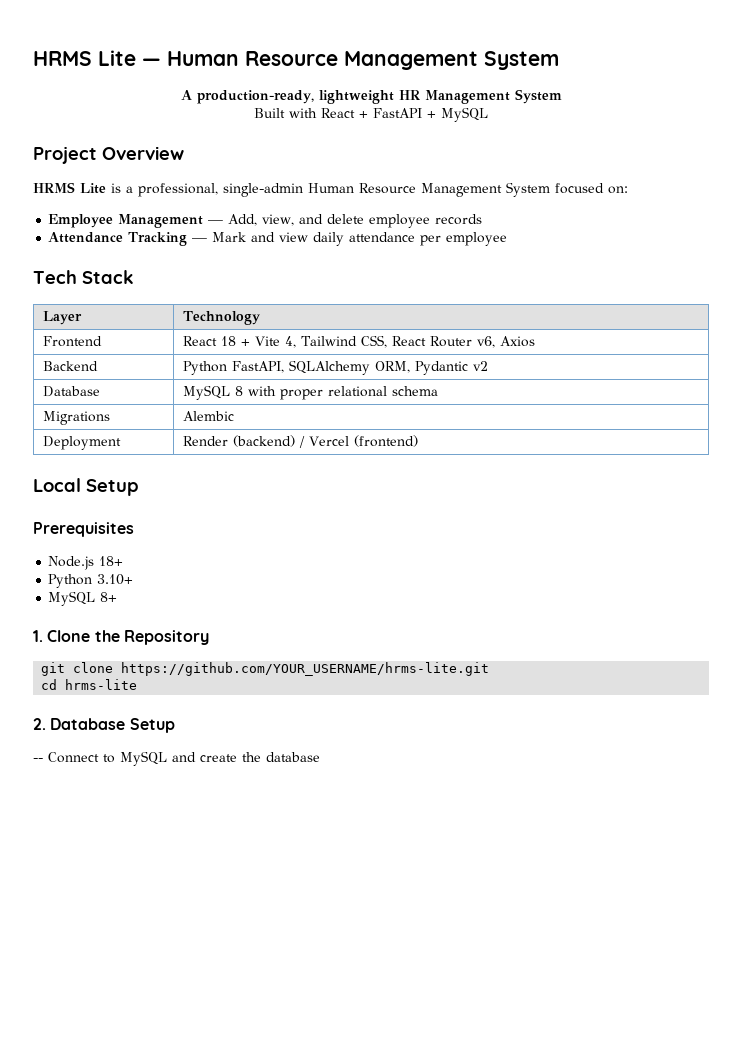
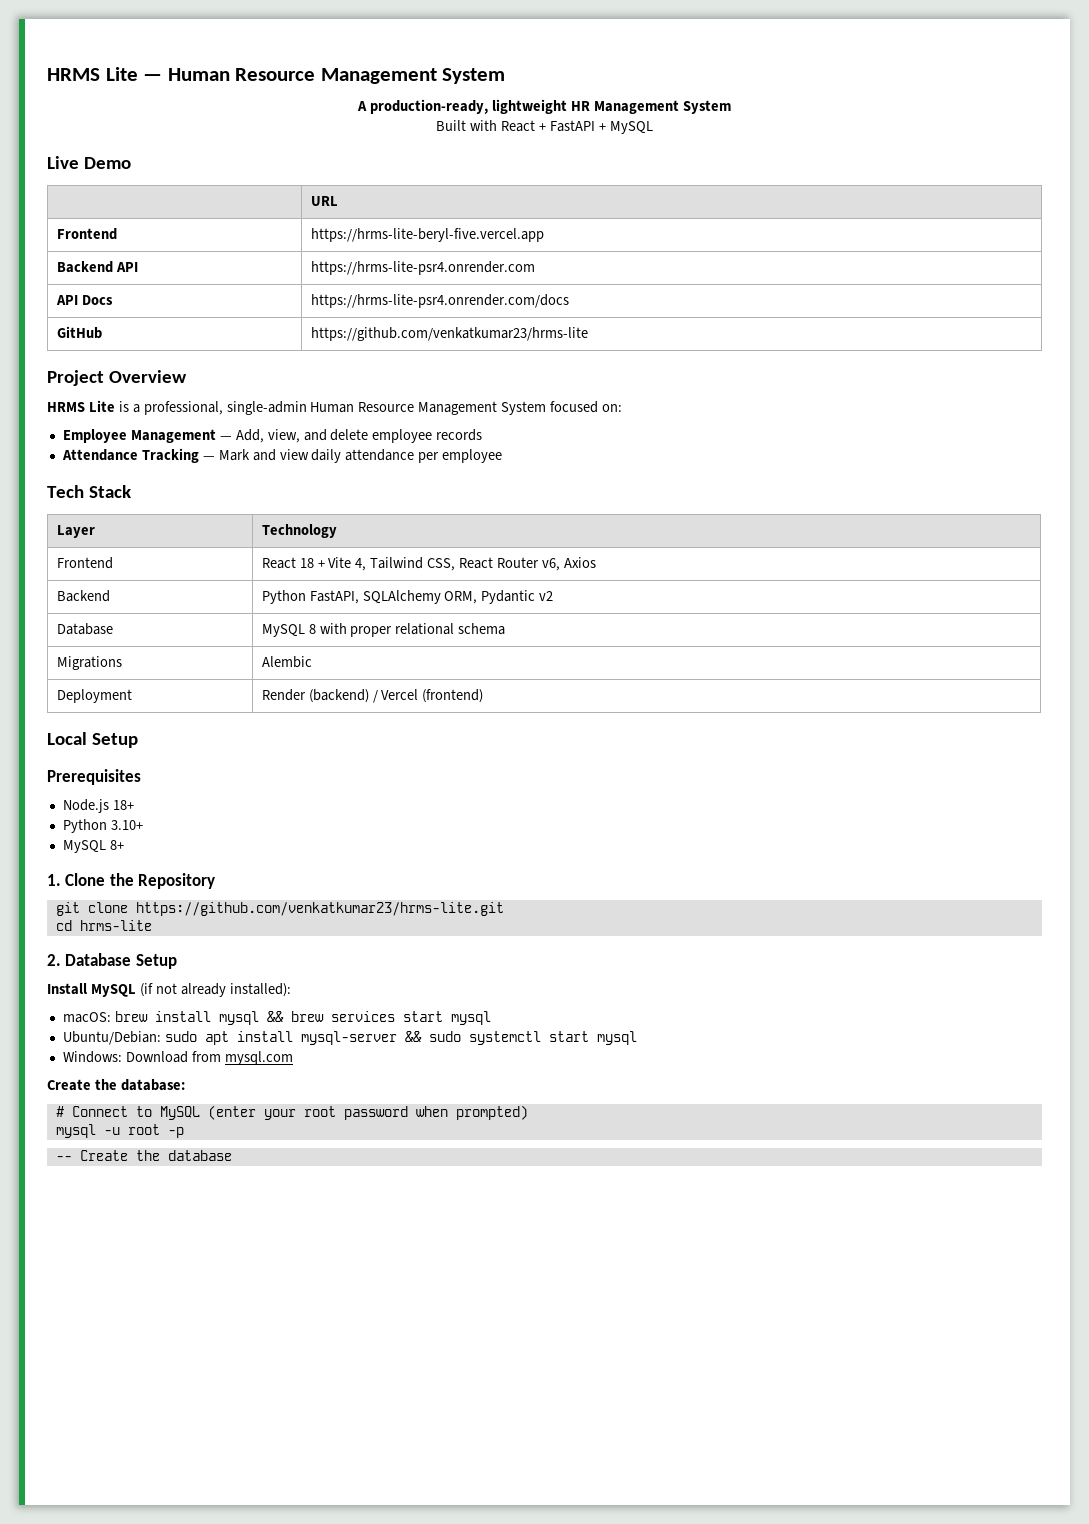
+ Live Demo
+ | URL
+ Frontend | https://hrms-lite-beryl-five.vercel.app
+ Backend API | https://hrms-lite-psr4.onrender.com
+ API Docs | https://hrms-lite-psr4.onrender.com/docs
+ GitHub | https://github.com/venkatkumar23/hrms-lite
- git clone https://github.com/YOUR_USERNAME/hrms-lite.git
+ git clone https://github.com/venkatkumar23/hrms-lite.git
- -- Connect to MySQL and create the database
+ Install MySQL (if not already installed):
+ macOS: brew install mysql && brew services start mysql
+ Ubuntu/Debian: sudo apt install mysql-server && sudo systemctl start mysql
+ Windows: Download from mysql.com
+ Create the database:
+ # Connect to MySQL (enter your root password when prompted)
+ mysql -u root -p
+ -- Create the database

